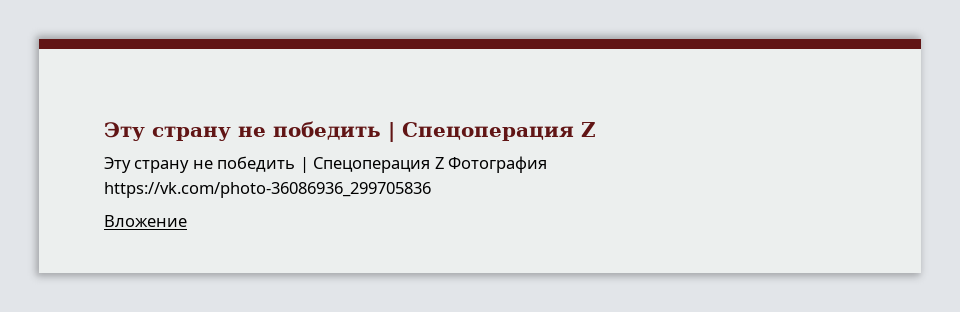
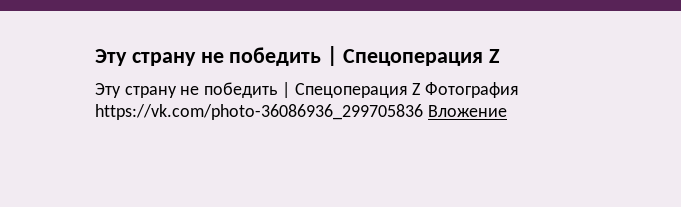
- Эту страну не победить | Cпецоперация Z Фотография https://vk.com/photo-36086936_299705836
- Вложение
+ Эту страну не победить | Cпецоперация Z Фотография https://vk.com/photo-36086936_299705836 Вложение

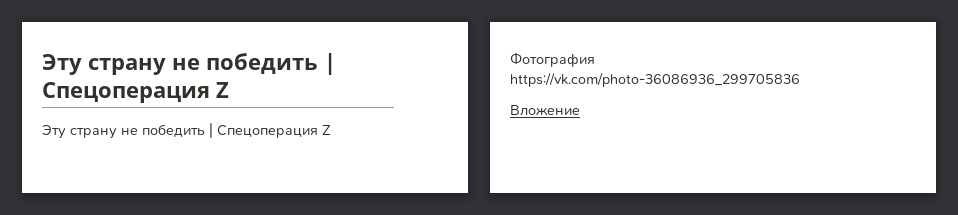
- Эту страну не победить | Cпецоперация Z Фотография https://vk.com/photo-36086936_299705836 Вложение
+ Эту страну не победить | Cпецоперация Z Фотография https://vk.com/photo-36086936_299705836
+ Вложение

